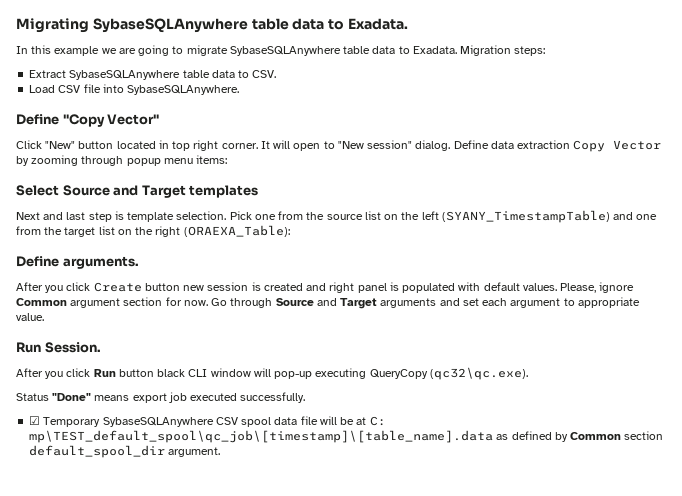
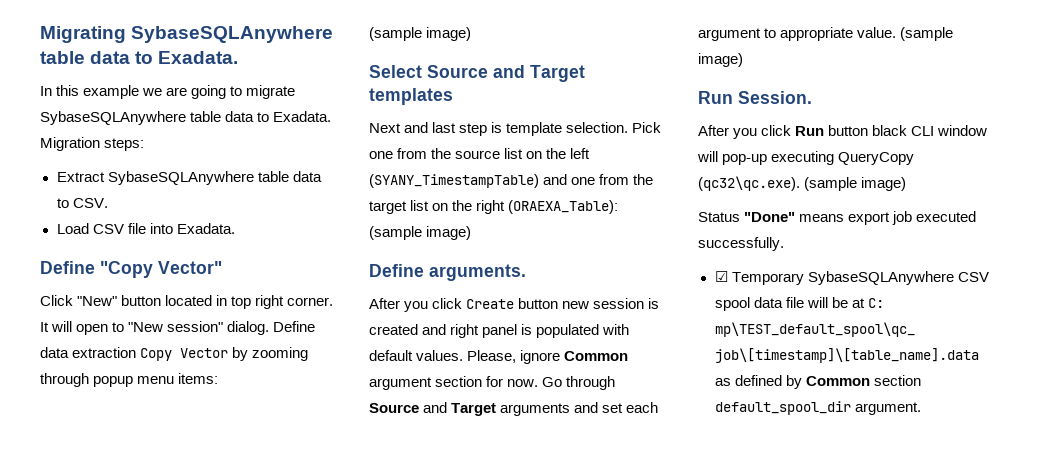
- Load CSV file into SybaseSQLAnywhere.
+ Load CSV file into Exadata.
  Define data extraction Copy Vector by zooming through popup menu items:
+ (sample image)
- Pick one from the source list on the left (SYANY_TimestampTable) and one from the target list on the right (ORAEXA_Table):
+ Pick one from the source list on the left (SYANY_TimestampTable) and one from the target list on the right (ORAEXA_Table): (sample image)
- Go through Source and Target arguments and set each argument to appropriate value.
+ Go through Source and Target arguments and set each argument to appropriate value. (sample image)
- After you click Run button black CLI window will pop-up executing QueryCopy (qc32\qc.exe).
+ After you click Run button black CLI window will pop-up executing QueryCopy (qc32\qc.exe). (sample image)

